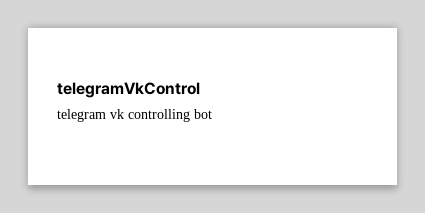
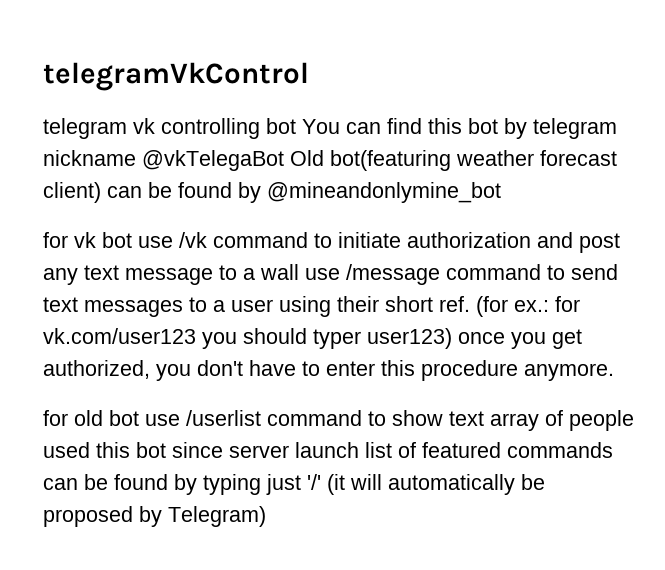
- telegram vk controlling bot
+ telegram vk controlling bot You can find this bot by telegram nickname @vkTelegaBot Old bot(featuring weather forecast client) can be found by @mineandonlymine_bot
+ for vk bot use /vk command to initiate authorization and post any text message to a wall use /message command to send text messages to a user using their short ref. (for ex.: for vk.com/user123 you should typer user123) once you get authorized, you don't have to enter this procedure anymore.
+ for old bot use /userlist command to show text array of people used this bot since server launch list of featured commands can be found by typing just '/' (it will automatically be proposed by Telegram)

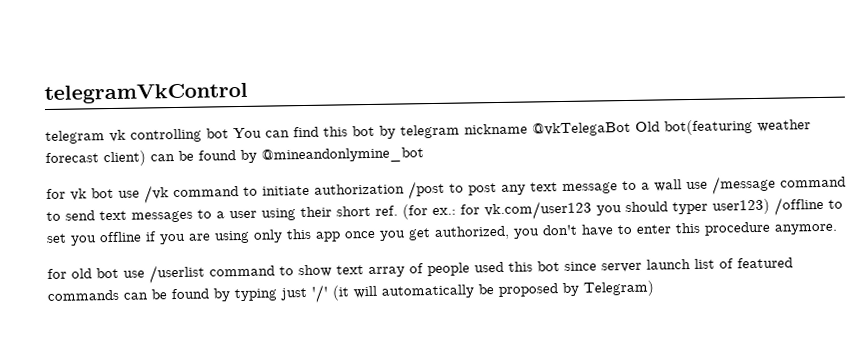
- for vk bot use /vk command to initiate authorization and post any text message to a wall use /message command to send text messages to a user using their short ref. (for ex.: for vk.com/user123 you should typer user123) once you get authorized, you don't have to enter this procedure anymore.
+ for vk bot use /vk command to initiate authorization /post to post any text message to a wall use /message command to send text messages to a user using their short ref. (for ex.: for vk.com/user123 you should typer user123) /offline to set you offline if you are using only this app once you get authorized, you don't have to enter this procedure anymore.

